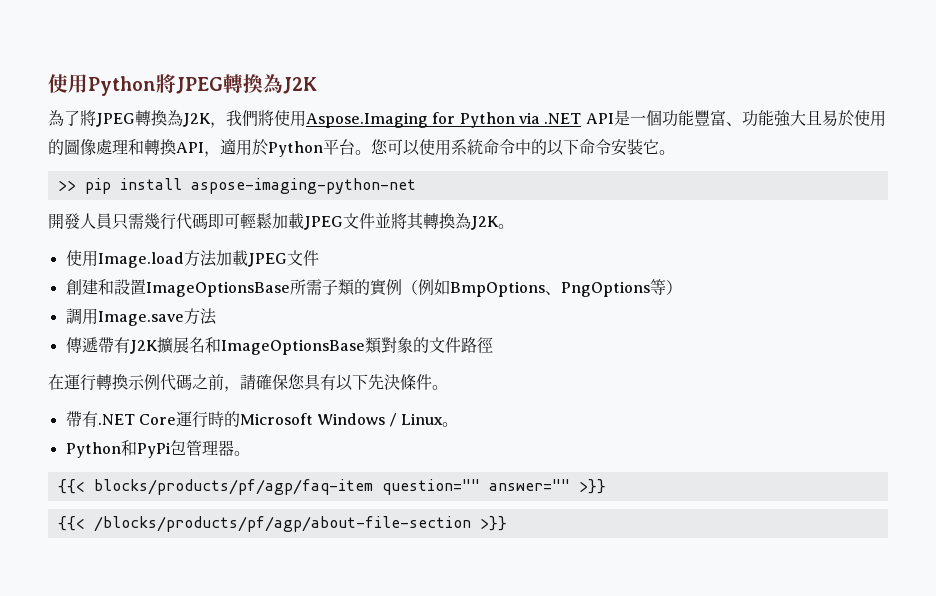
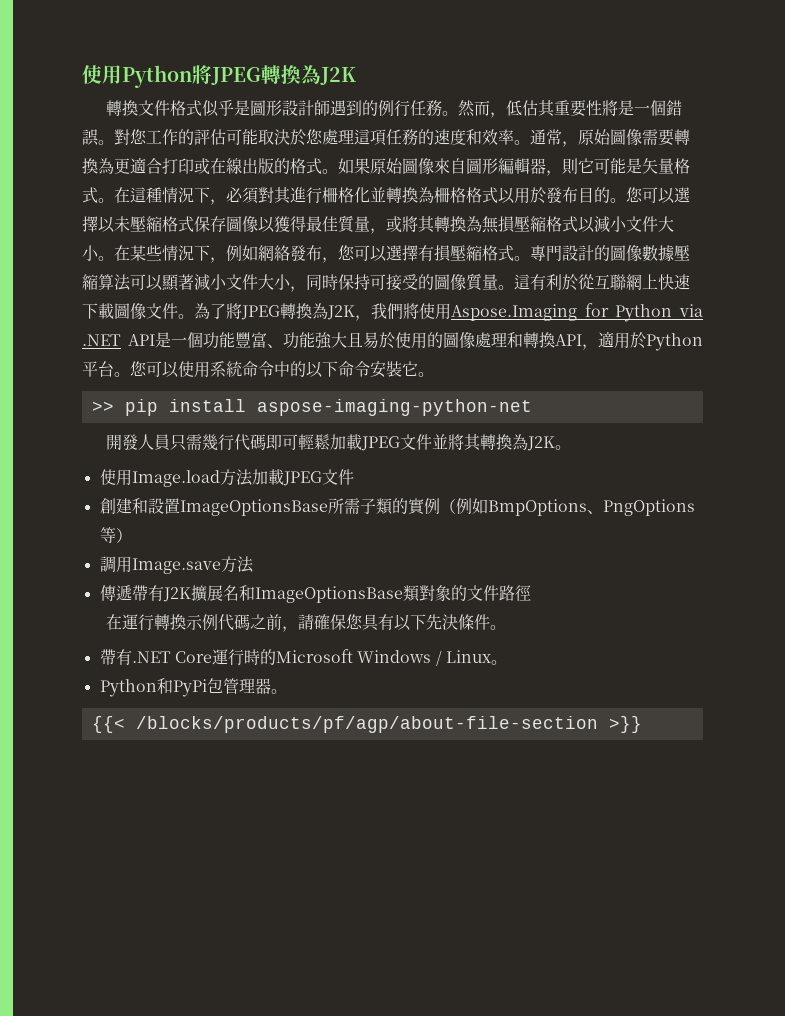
+ 轉換文件格式似乎是圖形設計師遇到的例行任務。然而，低估其重要性將是一個錯誤。對您工作的評估可能取決於您處理這項任務的速度和效率。通常，原始圖像需要轉換為更適合打印或在線出版的格式。如果原始圖像來自圖形編輯器，則它可能是矢量格式。在這種情況下，必須對其進行柵格化並轉換為柵格格式以用於發布目的。您可以選擇以未壓縮格式保存圖像以獲得最佳質量，或將其轉換為無損壓縮格式以減小文件大小。在某些情況下，例如網絡發布，您可以選擇有損壓縮格式。專門設計的圖像數據壓縮算法可以顯著減小文件大小，同時保持可接受的圖像質量。這有利於從互聯網上快速下載圖像文件。
- {{< blocks/products/pf/agp/faq-item question="" answer="" >}}

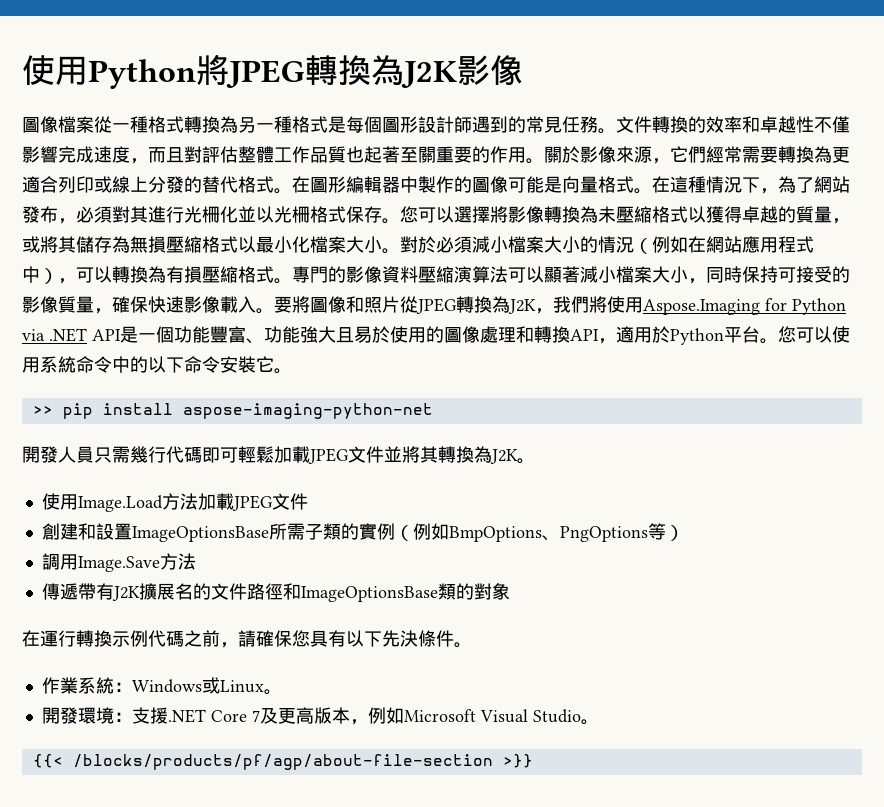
- 使用Python將JPEG轉換為J2K
- 轉換文件格式似乎是圖形設計師遇到的例行任務。然而，低估其重要性將是一個錯誤。對您工作的評估可能取決於您處理這項任務的速度和效率。通常，原始圖像需要轉換為更適合打印或在線出版的格式。如果原始圖像來自圖形編輯器，則它可能是矢量格式。
+ 使用Python將JPEG轉換為J2K影像
+ 圖像檔案從一種格式轉換為另一種格式是每個圖形設計師遇到的常見任務。文件轉換的效率和卓越性不僅影響完成速度，而且對評估整體工作品質也起著至關重要的作用。關於影像來源，它們經常需要轉換為更適合列印或線上分發的替代格式。在圖形編輯器中製作的圖像可能是向量格式。
- 在這種情況下，必須對其進行柵格化並轉換為柵格格式以用於發布目的。您可以選擇以未壓縮格式保存圖像以獲得最佳質量，或將其轉換為無損壓縮格式以減小文件大小。在某些情況下，例如網絡發布，您可以選擇有損壓縮格式。
+ 在這種情況下，為了網站發布，必須對其進行光柵化並以光柵格式保存。您可以選擇將影像轉換為未壓縮格式以獲得卓越的質量，或將其儲存為無損壓縮格式以最小化檔案大小。對於必須減小檔案大小的情況（例如在網站應用程式中），可以轉換為有損壓縮格式。
- 專門設計的圖像數據壓縮算法可以顯著減小文件大小，同時保持可接受的圖像質量。這有利於從互聯網上快速下載圖像文件。為了將JPEG轉換為J2K，我們將使用Aspose.Imaging for Python via .NET API是一個功能豐富、功能強大且易於使用的圖像處理和轉換API，適用於Python平台。
+ 專門的影像資料壓縮演算法可以顯著減小檔案大小，同時保持可接受的影像質量，確保快速影像載入。要將圖像和照片從JPEG轉換為J2K，我們將使用Aspose.Imaging for Python via .NET API是一個功能豐富、功能強大且易於使用的圖像處理和轉換API，適用於Python平台。
- 使用Image.load方法加載JPEG文件
+ 使用Image.Load方法加載JPEG文件
- 調用Image.save方法
+ 調用Image.Save方法
- 傳遞帶有J2K擴展名和ImageOptionsBase類對象的文件路徑
+ 傳遞帶有J2K擴展名的文件路徑和ImageOptionsBase類的對象
- 帶有.NET Core運行時的Microsoft Windows / Linux。
- Python和PyPi包管理器。
+ 作業系統：Windows或Linux。
+ 開發環境：支援.NET Core 7及更高版本，例如Microsoft Visual Studio。

